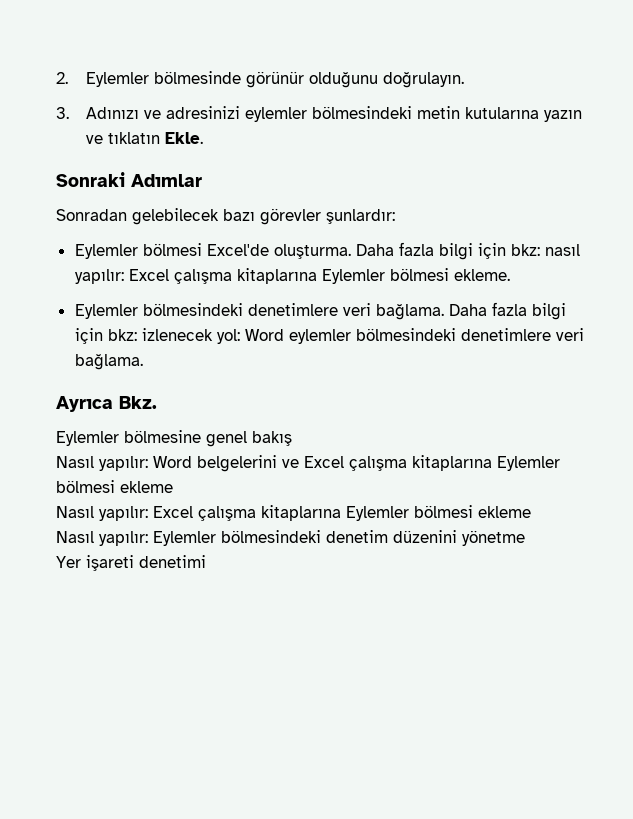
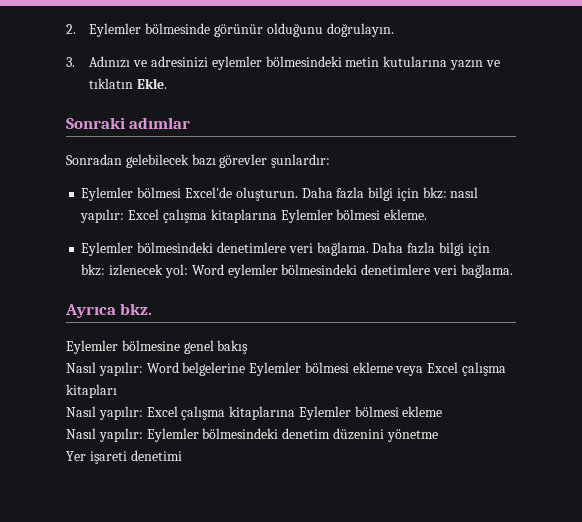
- Sonraki Adımlar
+ Sonraki adımlar
- Eylemler bölmesi Excel'de oluşturma.
+ Eylemler bölmesi Excel'de oluşturun.
- Ayrıca Bkz.
+ Ayrıca bkz.
- Nasıl yapılır: Word belgelerini ve Excel çalışma kitaplarına Eylemler bölmesi ekleme
+ Nasıl yapılır: Word belgelerine Eylemler bölmesi ekleme veya Excel çalışma kitapları

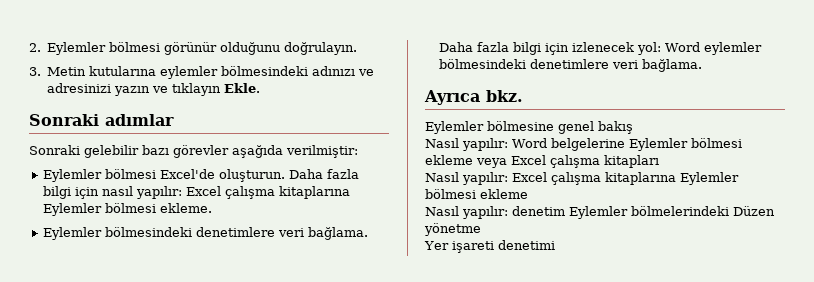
- 2. Eylemler bölmesinde görünür olduğunu doğrulayın.
+ 2. Eylemler bölmesi görünür olduğunu doğrulayın.
- 3. Adınızı ve adresinizi eylemler bölmesindeki metin kutularına yazın ve tıklatın Ekle.
+ 3. Metin kutularına eylemler bölmesindeki adınızı ve adresinizi yazın ve tıklayın Ekle.
- Sonradan gelebilecek bazı görevler şunlardır:
+ Sonraki gelebilir bazı görevler aşağıda verilmiştir:
- Daha fazla bilgi için bkz: nasıl yapılır: Excel çalışma kitaplarına Eylemler bölmesi ekleme.
+ Daha fazla bilgi için nasıl yapılır: Excel çalışma kitaplarına Eylemler bölmesi ekleme.
- Daha fazla bilgi için bkz: izlenecek yol: Word eylemler bölmesindeki denetimlere veri bağlama.
+ Daha fazla bilgi için izlenecek yol: Word eylemler bölmesindeki denetimlere veri bağlama.
- Nasıl yapılır: Eylemler bölmesindeki denetim düzenini yönetme
+ Nasıl yapılır: denetim Eylemler bölmelerindeki Düzen yönetme

